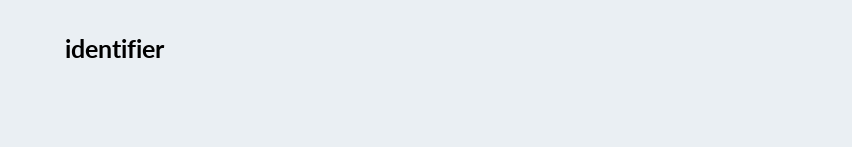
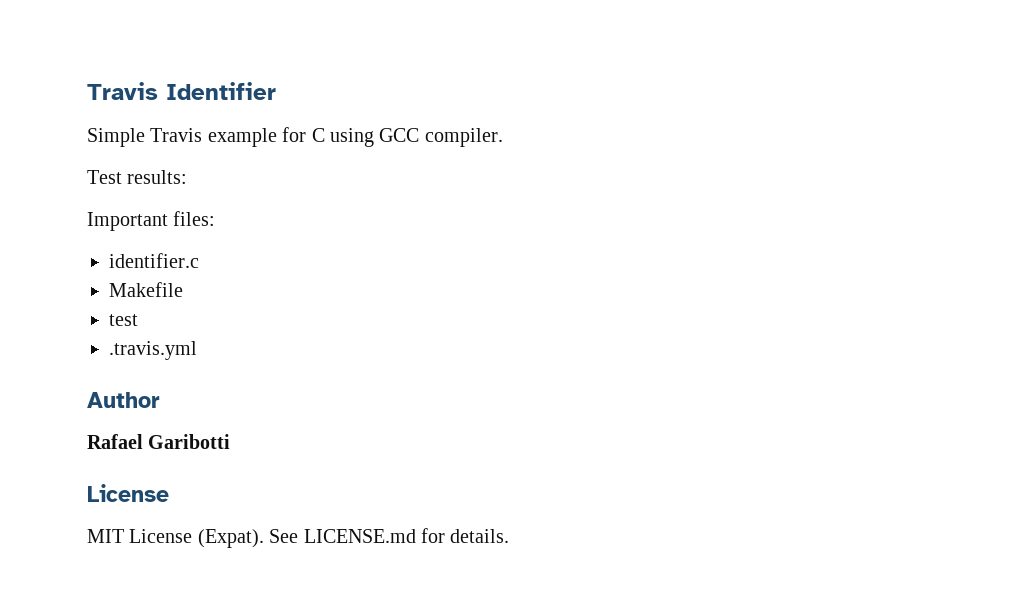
- identifier
+ Travis Identifier
+ Simple Travis example for C using GCC compiler.
+ Test results:
+ Important files:
+ identifier.c
+ Makefile
+ test
+ .travis.yml
+ Author
+ Rafael Garibotti
+ License
+ MIT License (Expat). See LICENSE.md for details.

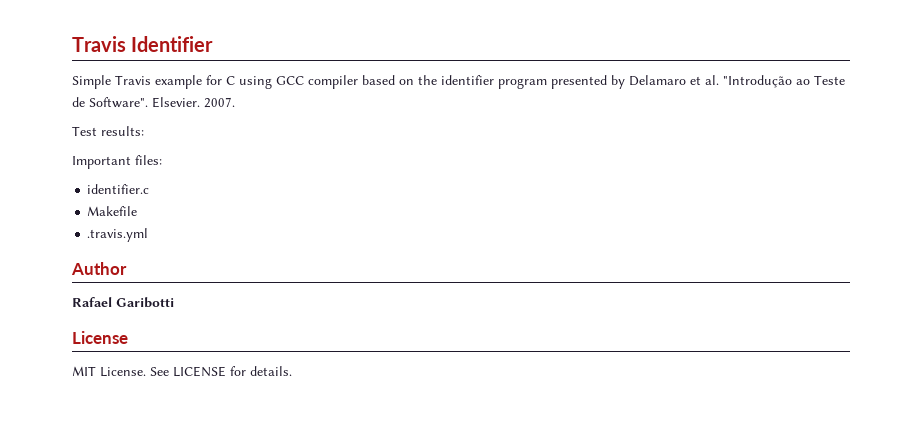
- Simple Travis example for C using GCC compiler.
+ Simple Travis example for C using GCC compiler based on the identifier program presented by Delamaro et al. "Introdução ao Teste de Software". Elsevier. 2007.
- test
- MIT License (Expat). See LICENSE.md for details.
+ MIT License. See LICENSE for details.

